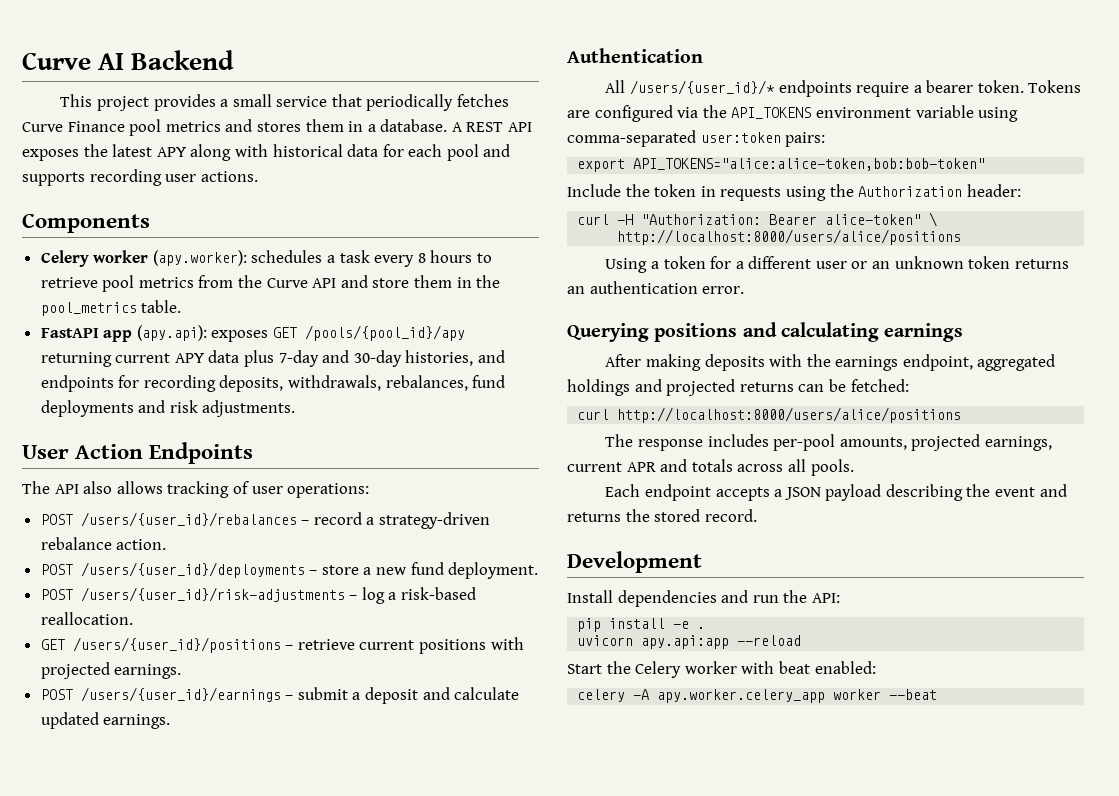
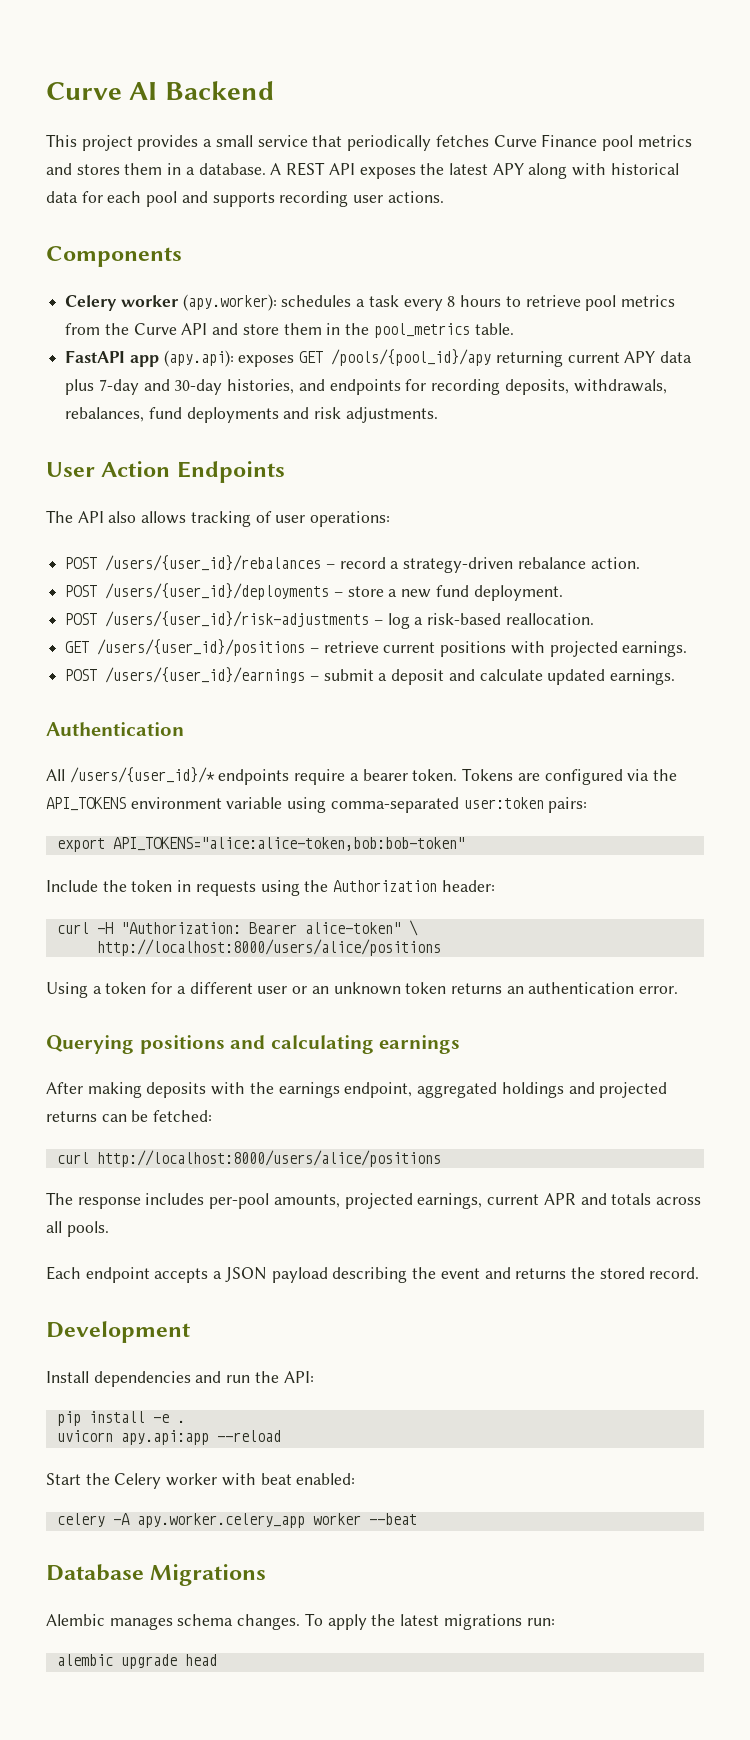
+ Database Migrations
+ Alembic manages schema changes. To apply the latest migrations run:
+ alembic upgrade head

